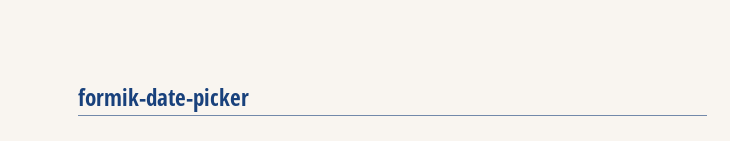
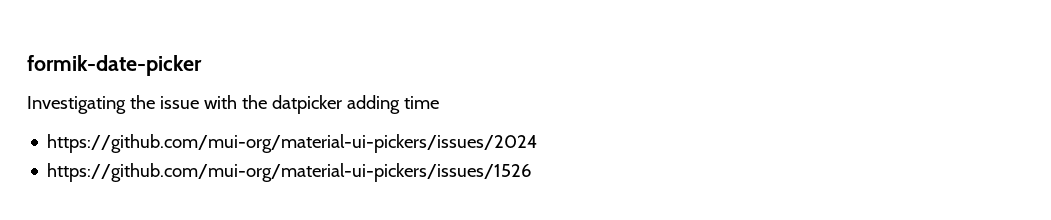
+ Investigating the issue with the datpicker adding time
+ https://github.com/mui-org/material-ui-pickers/issues/2024
+ https://github.com/mui-org/material-ui-pickers/issues/1526

